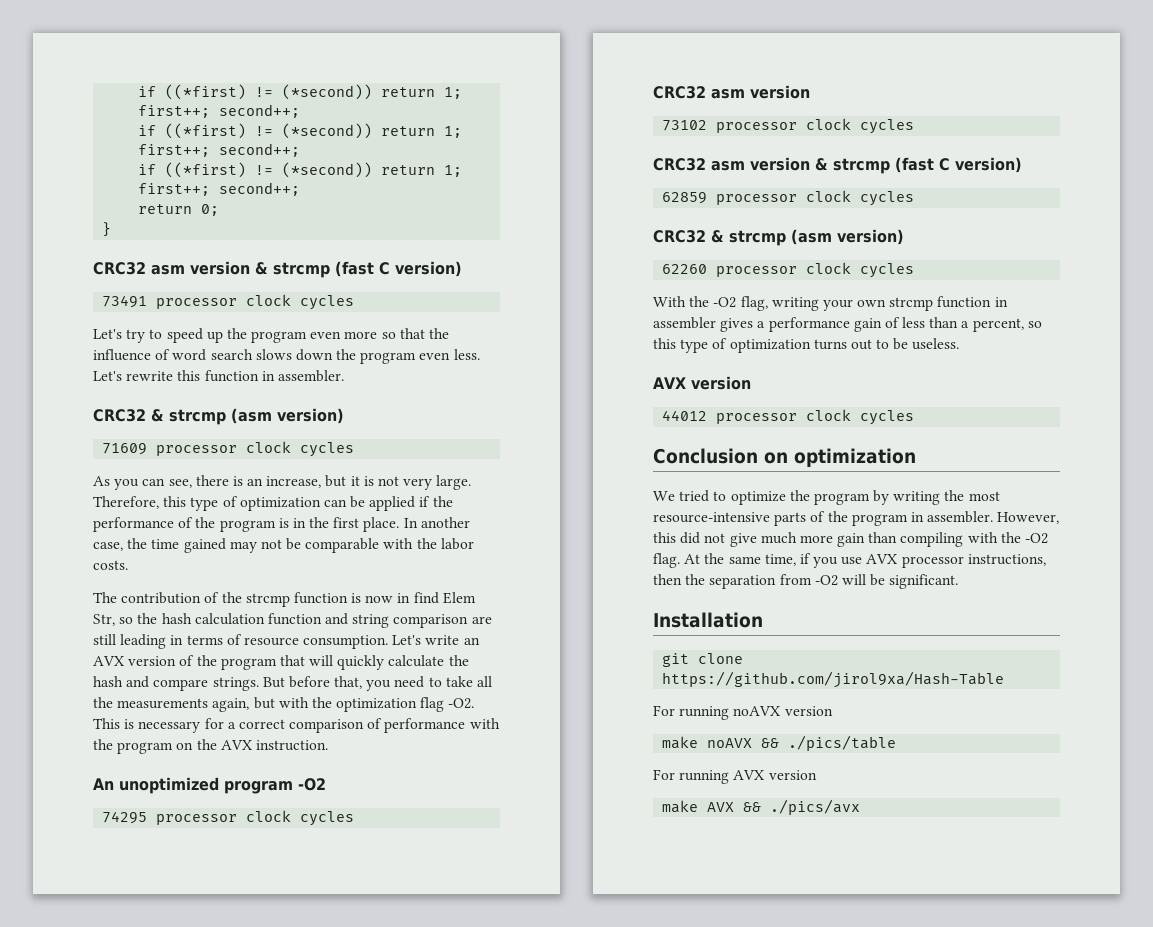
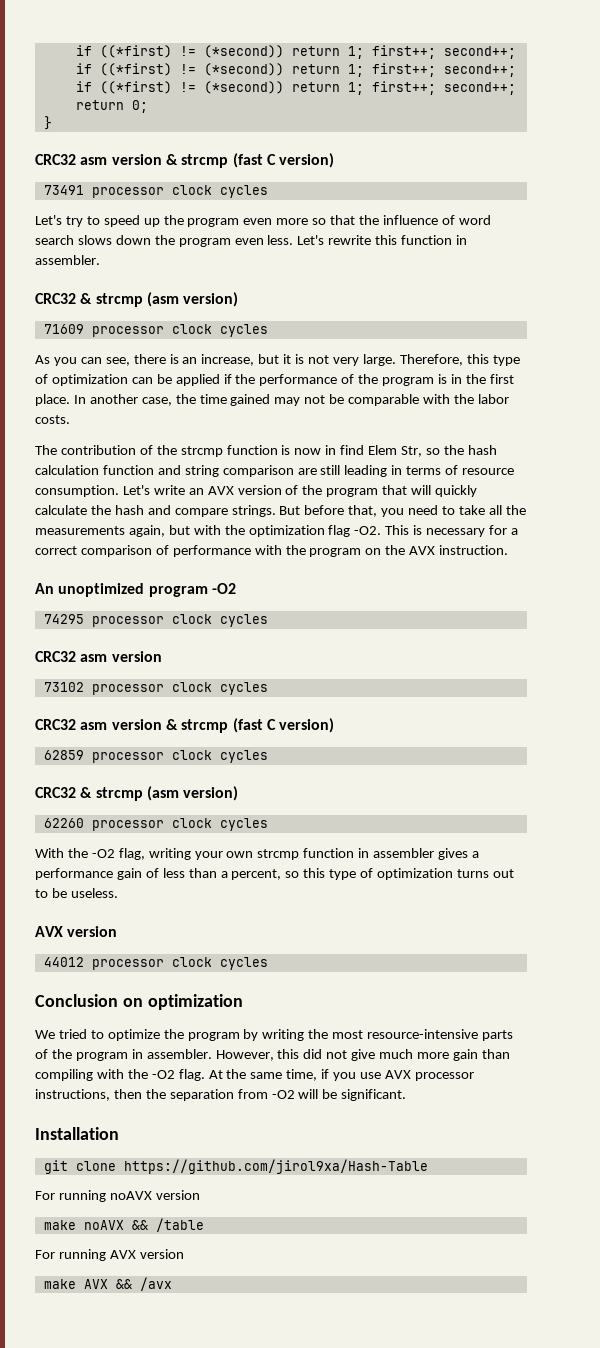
- make noAVX && ./pics/table
+ make noAVX && /table
- make AVX && ./pics/avx
+ make AVX && /avx

